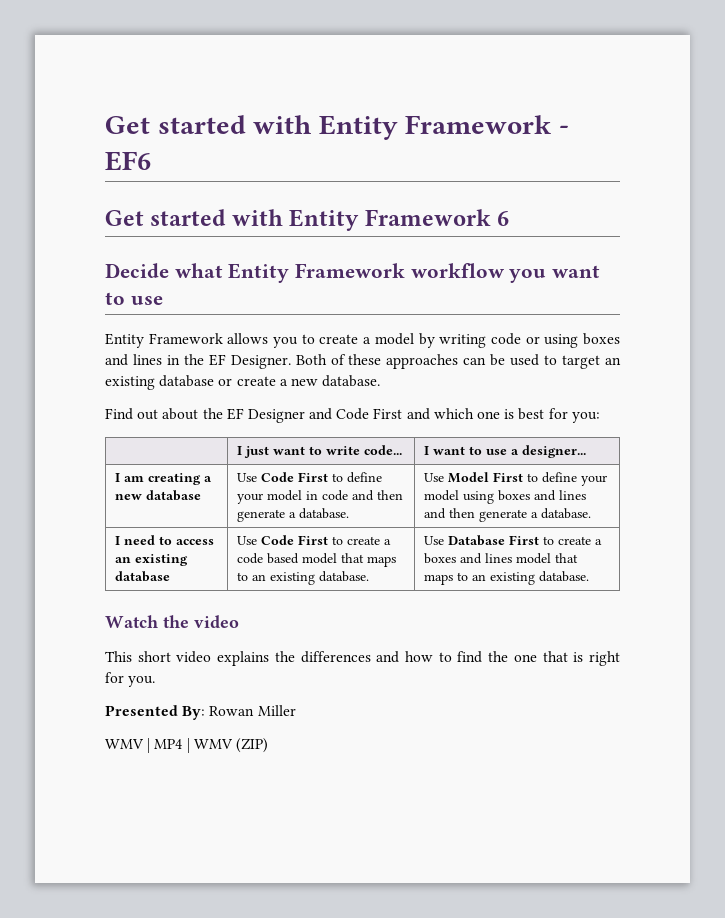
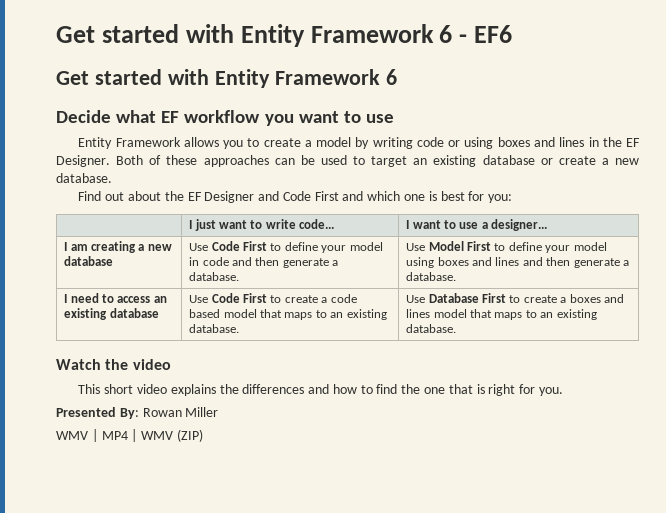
- Get started with Entity Framework - EF6
+ Get started with Entity Framework 6 - EF6
- Decide what Entity Framework workflow you want to use
+ Decide what EF workflow you want to use

